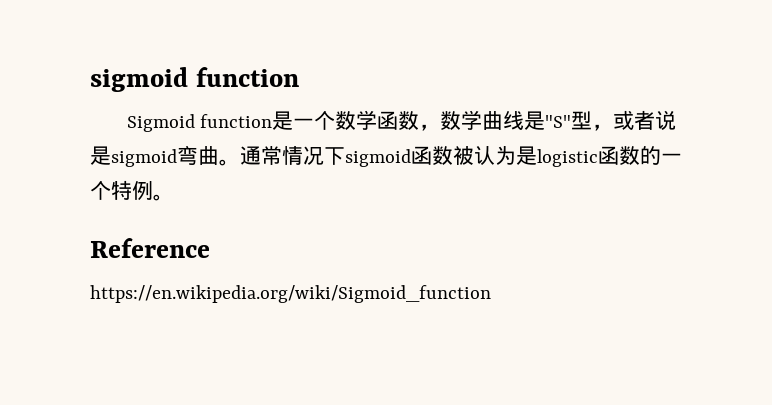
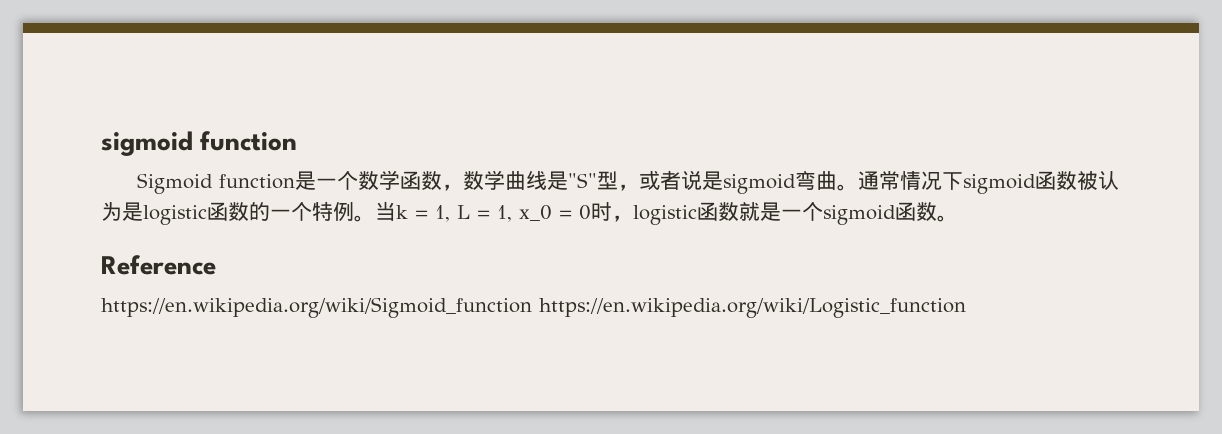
+ 当k = 1, L = 1, x_0 = 0时，logistic函数就是一个sigmoid函数。
- https://en.wikipedia.org/wiki/Sigmoid_function
+ https://en.wikipedia.org/wiki/Sigmoid_function https://en.wikipedia.org/wiki/Logistic_function

